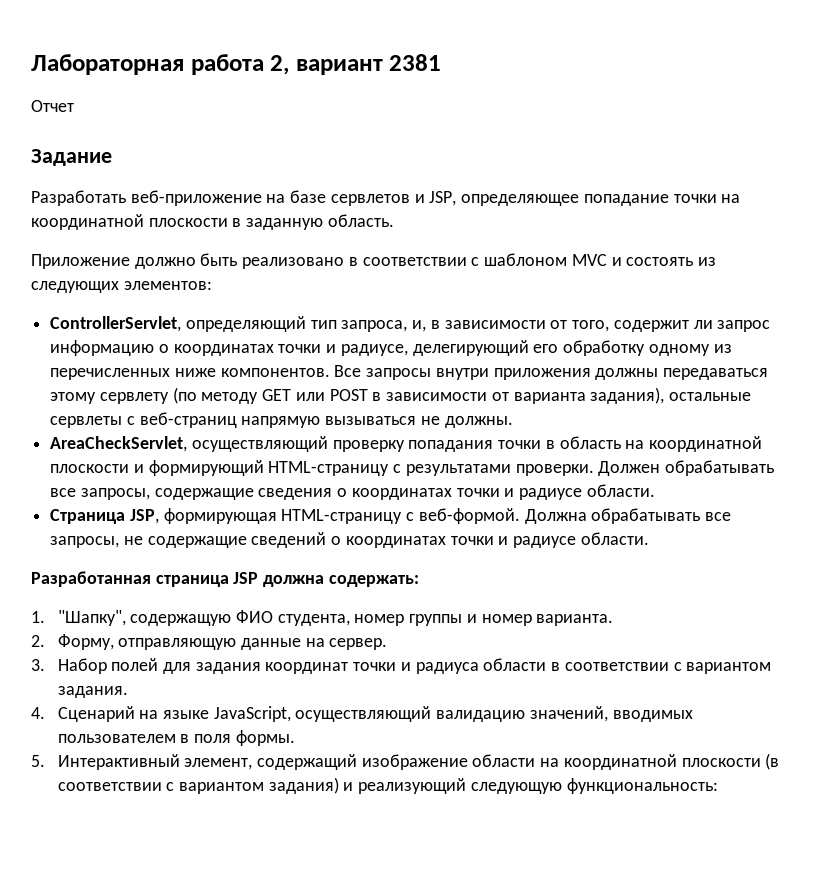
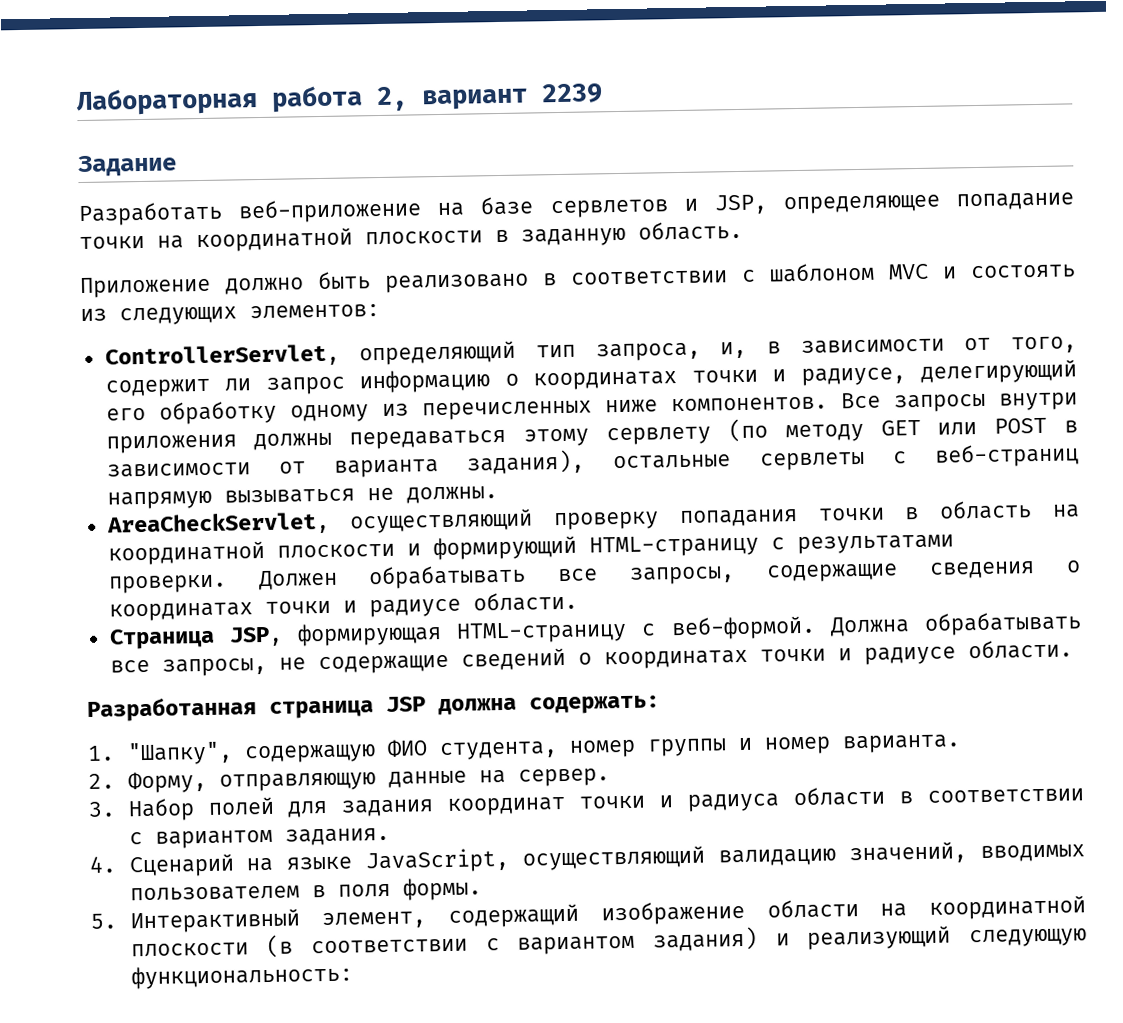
- Лабораторная работа 2, вариант 2381
- Отчет
+ Лабораторная работа 2, вариант 2239

